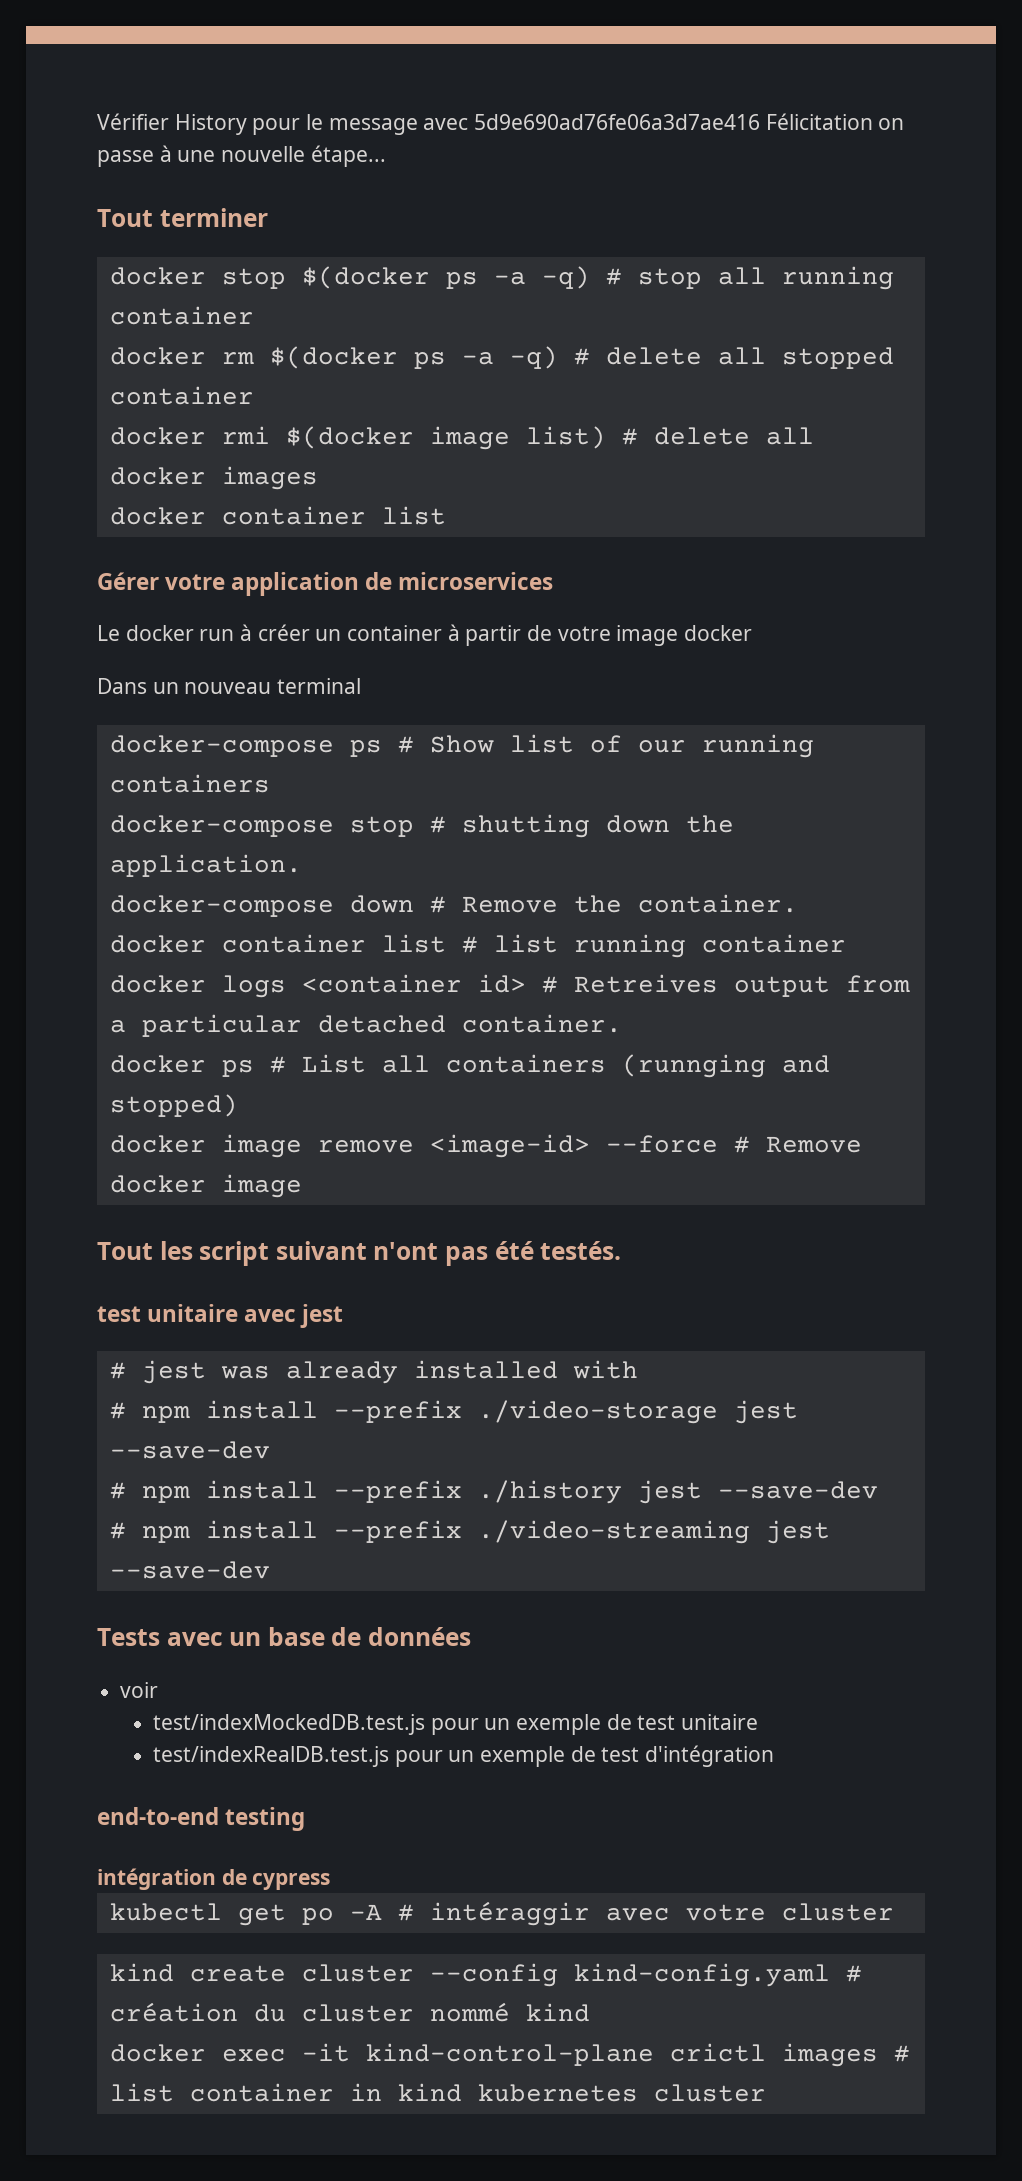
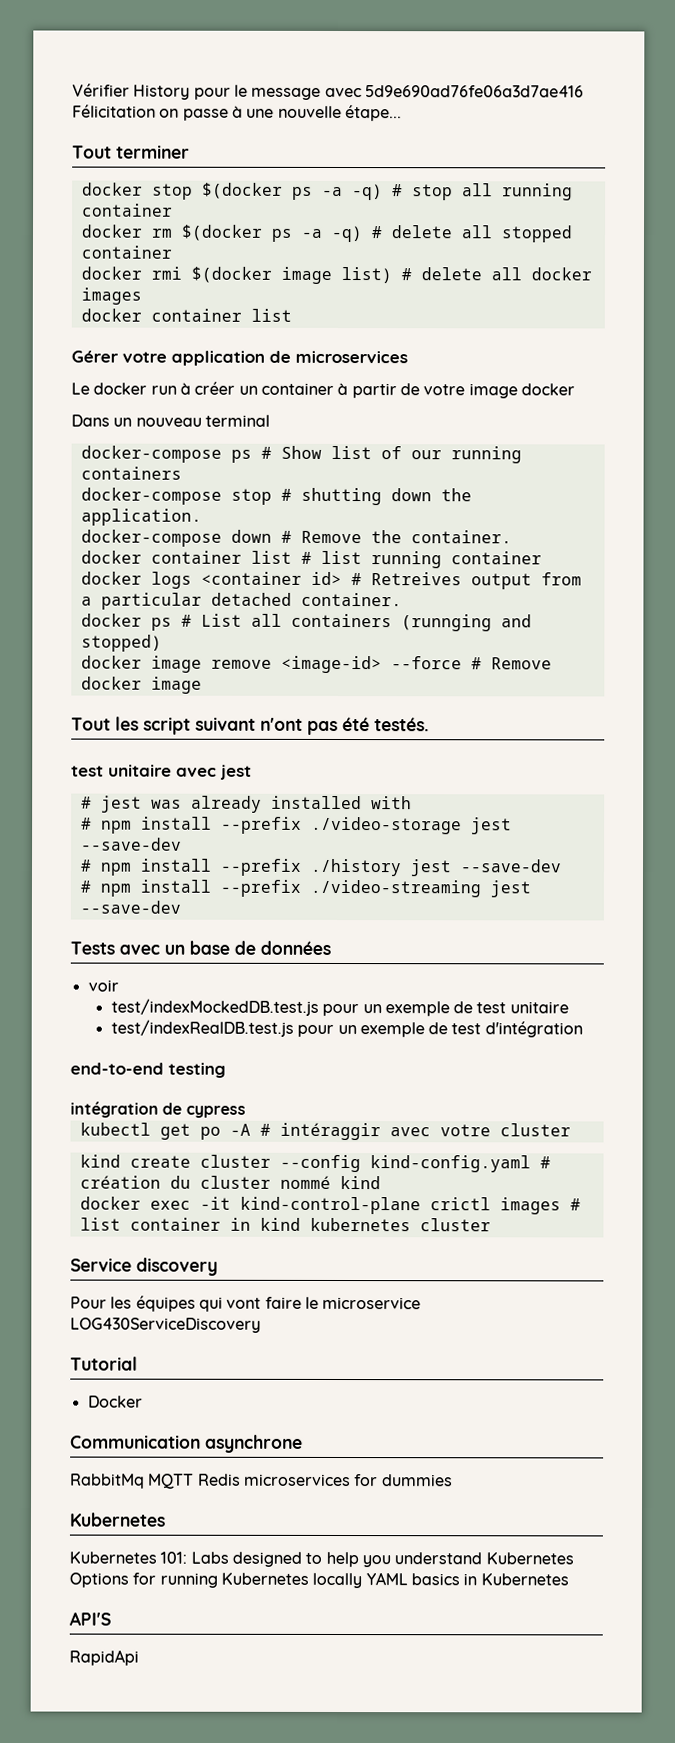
+ Service discovery
+ Pour les équipes qui vont faire le microservice LOG430ServiceDiscovery
+ Tutorial
+ Docker
+ Communication asynchrone
+ RabbitMq MQTT Redis microservices for dummies
+ Kubernetes
+ Kubernetes 101: Labs designed to help you understand Kubernetes Options for running Kubernetes locally YAML basics in Kubernetes
+ API'S
+ RapidApi

